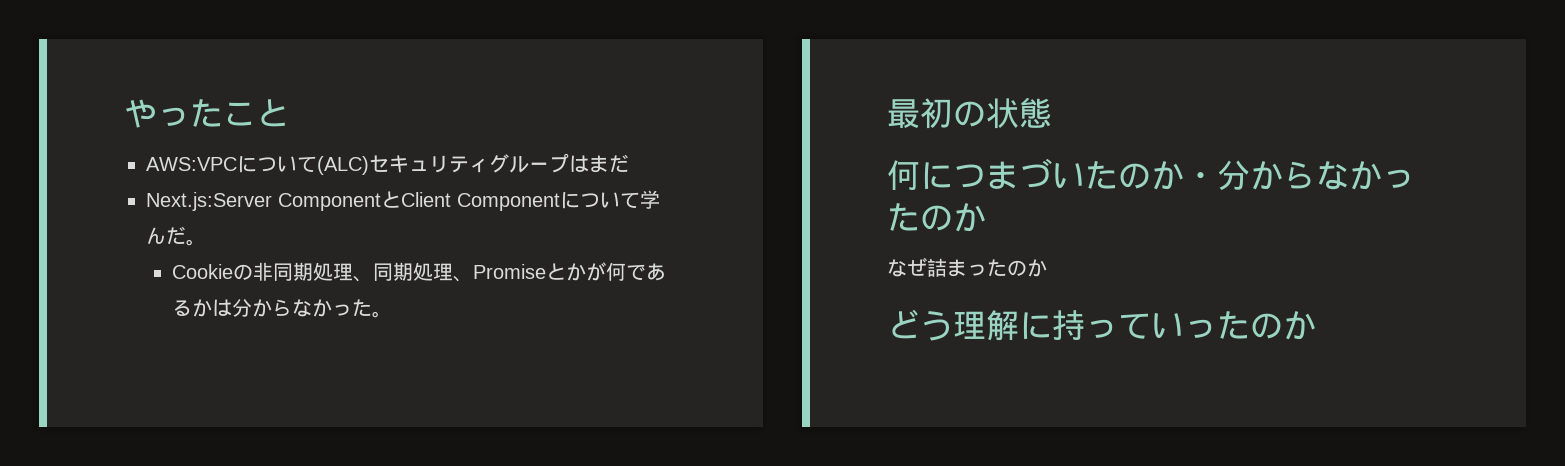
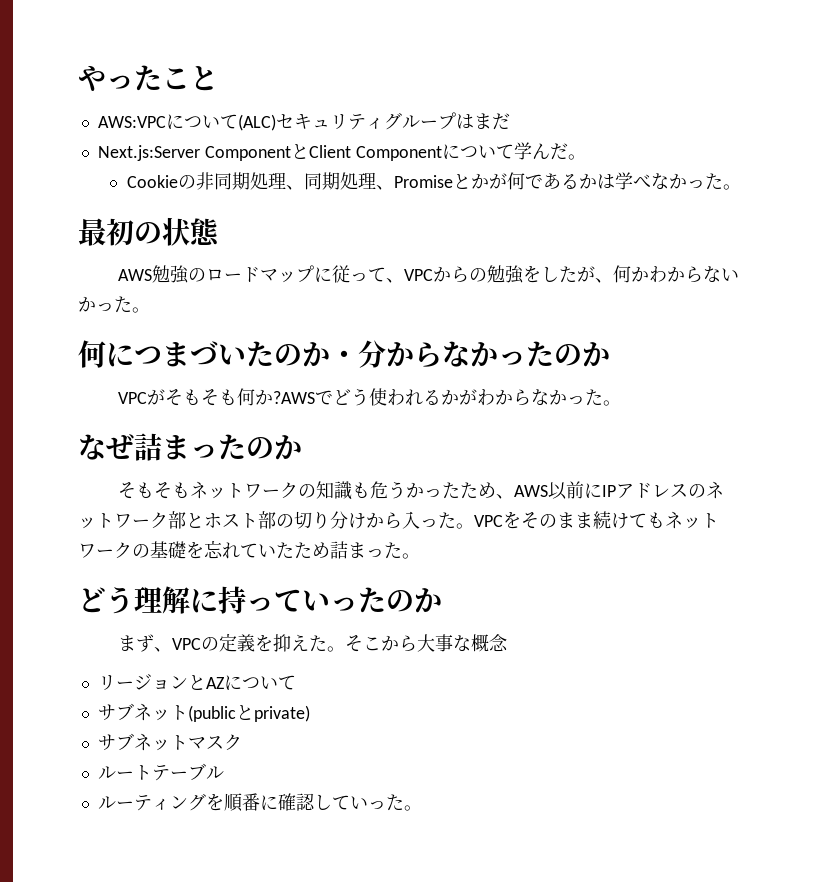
- Cookieの非同期処理、同期処理、Promiseとかが何であるかは分からなかった。
+ Cookieの非同期処理、同期処理、Promiseとかが何であるかは学べなかった。
+ AWS勉強のロードマップに従って、VPCからの勉強をしたが、何かわからないかった。
+ VPCがそもそも何か?AWSでどう使われるかがわからなかった。
  なぜ詰まったのか
+ そもそもネットワークの知識も危うかったため、AWS以前にIPアドレスのネットワーク部とホスト部の切り分けから入った。VPCをそのまま続けてもネットワークの基礎を忘れていたため詰まった。
+ まず、VPCの定義を抑えた。そこから大事な概念
+ リージョンとAZについて
+ サブネット(publicとprivate)
+ サブネットマスク
+ ルートテーブル
+ ルーティングを順番に確認していった。

